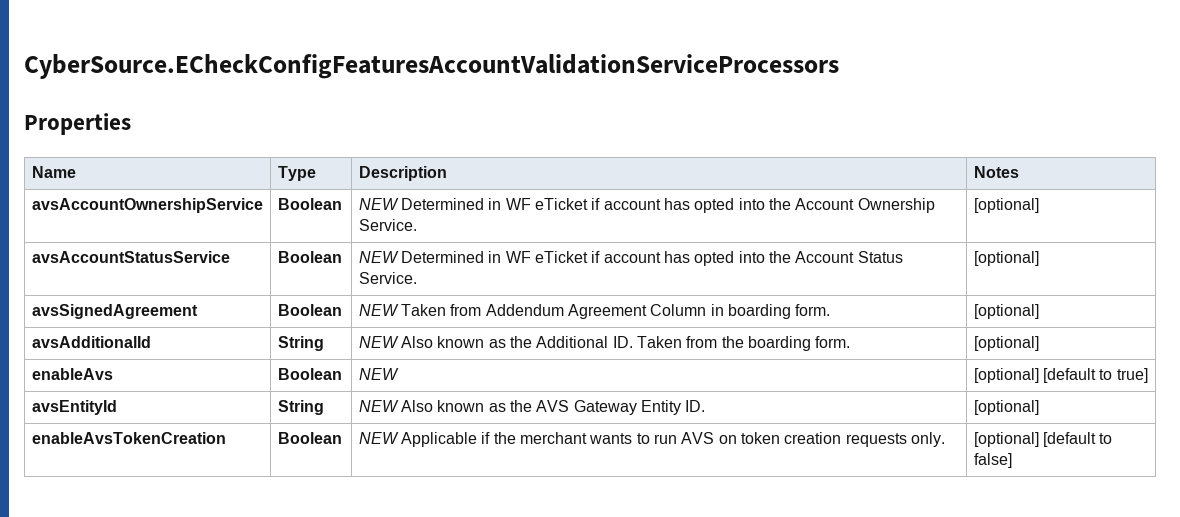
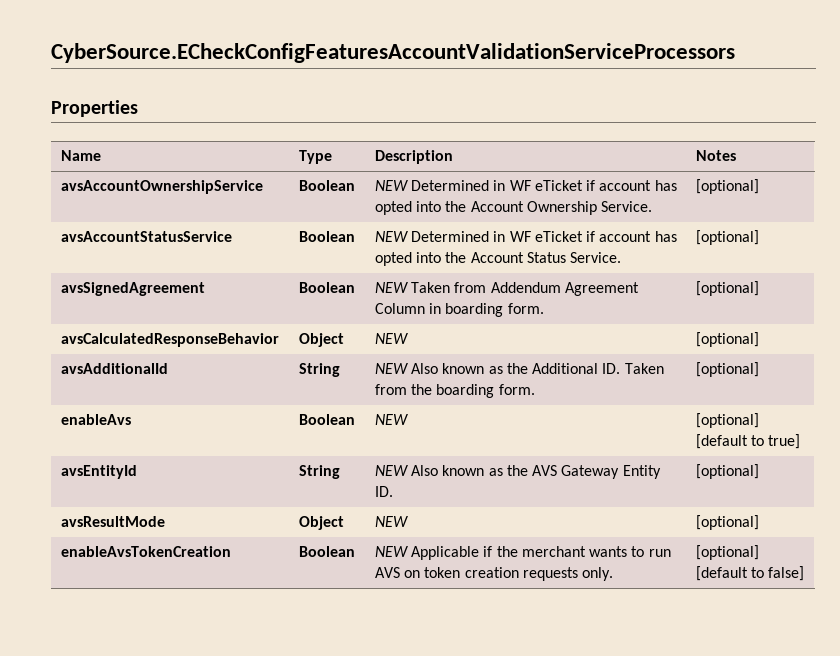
+ avsCalculatedResponseBehavior | Object | NEW | [optional]
+ avsResultMode | Object | NEW | [optional]

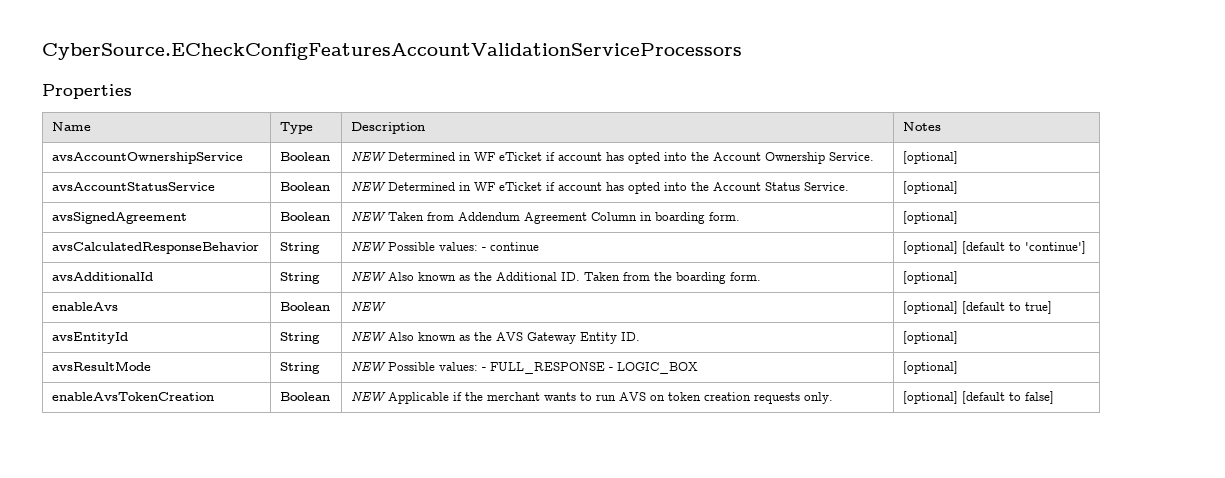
- avsCalculatedResponseBehavior | Object | NEW | [optional]
+ avsCalculatedResponseBehavior | String | NEW Possible values: - continue | [optional] [default to 'continue']
- avsResultMode | Object | NEW | [optional]
+ avsResultMode | String | NEW Possible values: - FULL_RESPONSE - LOGIC_BOX | [optional]

